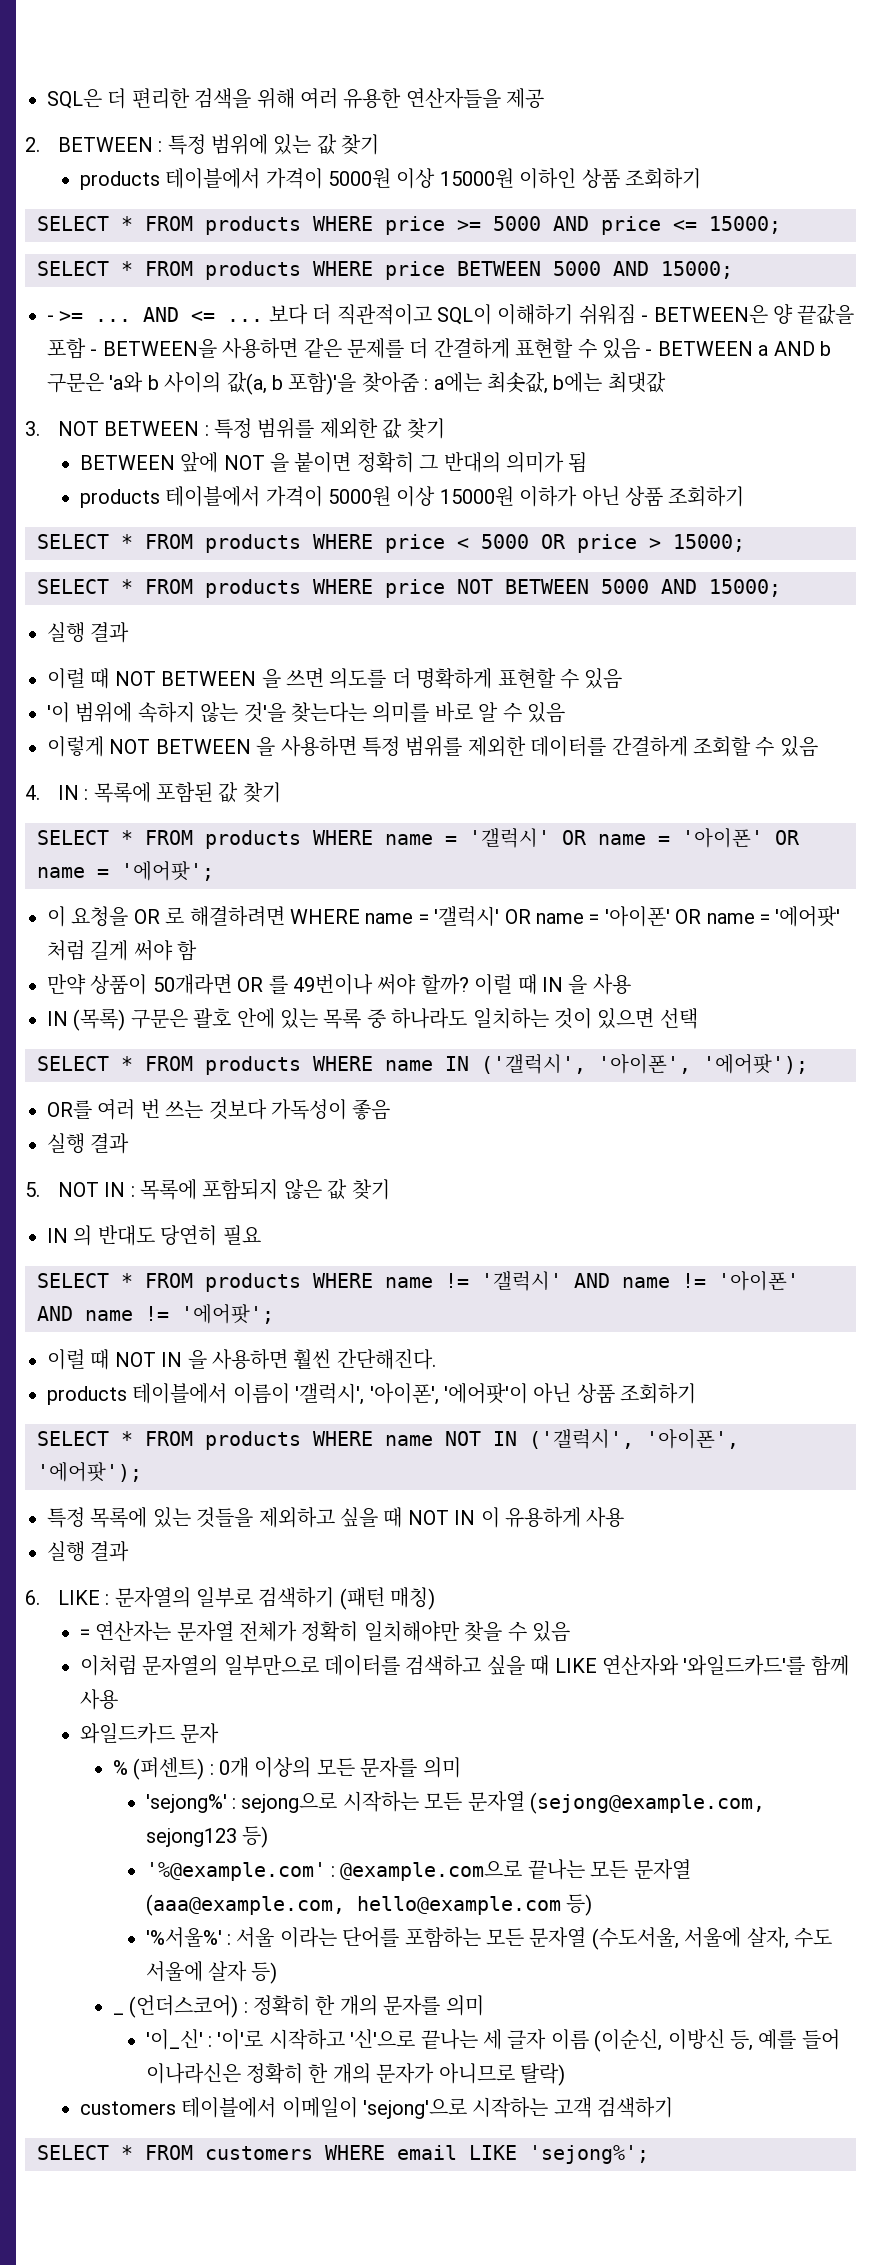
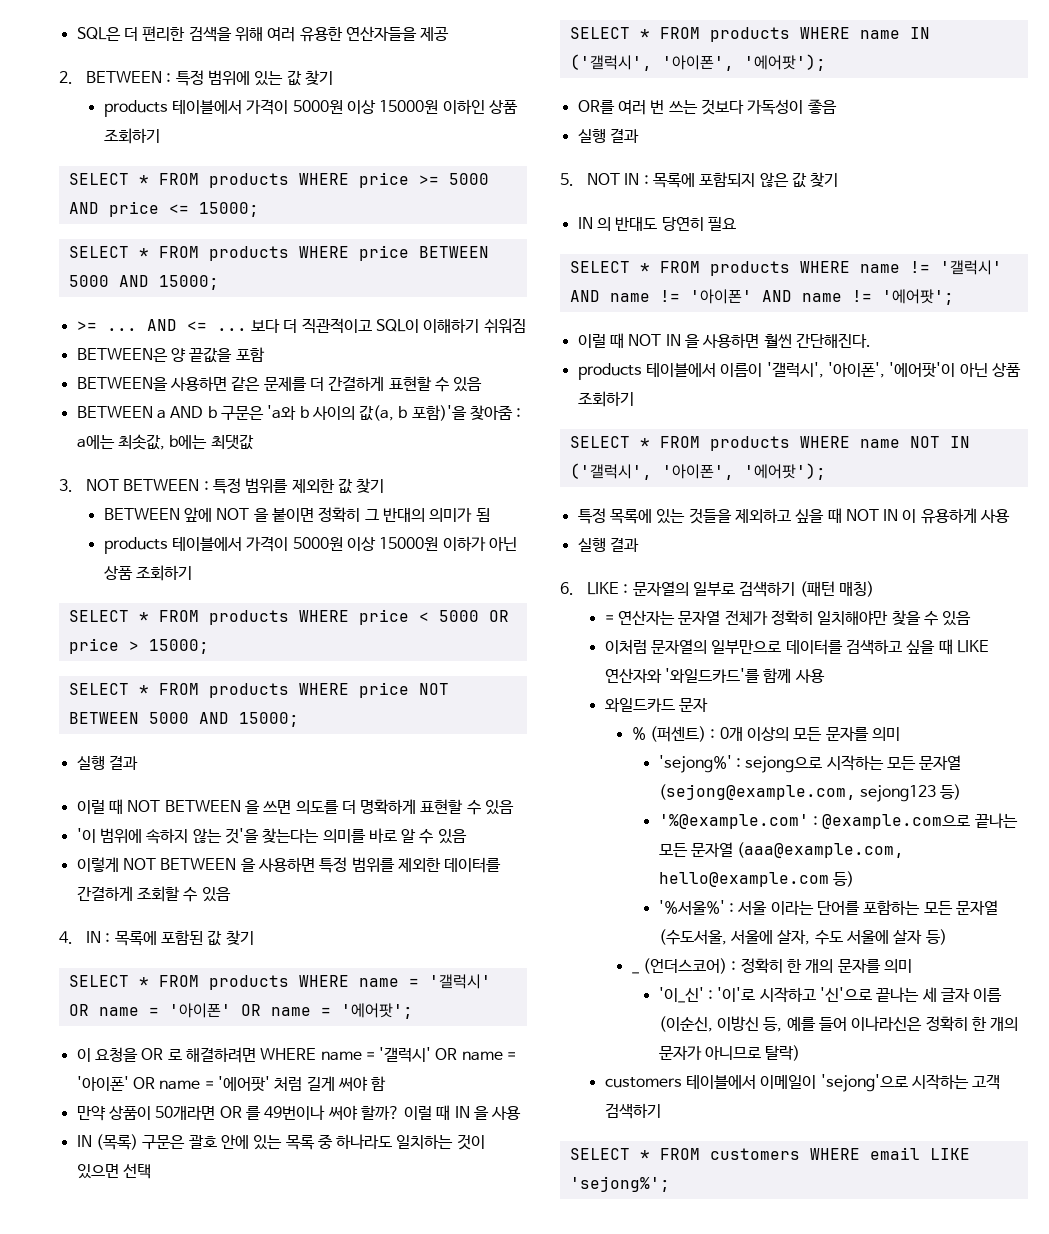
- - >= ...
+ >= ...
- 보다 더 직관적이고 SQL이 이해하기 쉬워짐 - BETWEEN은 양 끝값을 포함 - BETWEEN을 사용하면 같은 문제를 더 간결하게 표현할 수 있음 - BETWEEN a AND b 구문은 'a와 b 사이의 값(a, b 포함)'을 찾아줌 : a에는 최솟값, b에는 최댓값
+ 보다 더 직관적이고 SQL이 이해하기 쉬워짐
+ BETWEEN은 양 끝값을 포함
+ BETWEEN을 사용하면 같은 문제를 더 간결하게 표현할 수 있음
+ BETWEEN a AND b 구문은 'a와 b 사이의 값(a, b 포함)'을 찾아줌 : a에는 최솟값, b에는 최댓값

